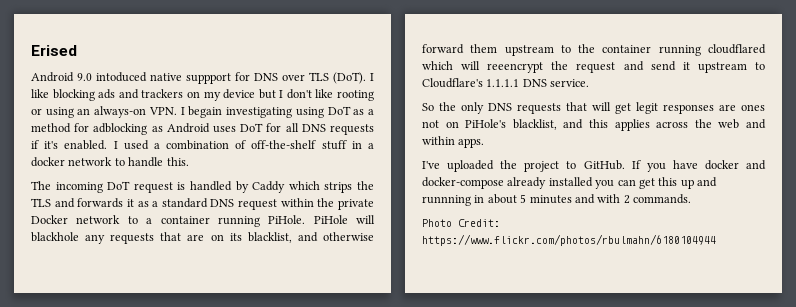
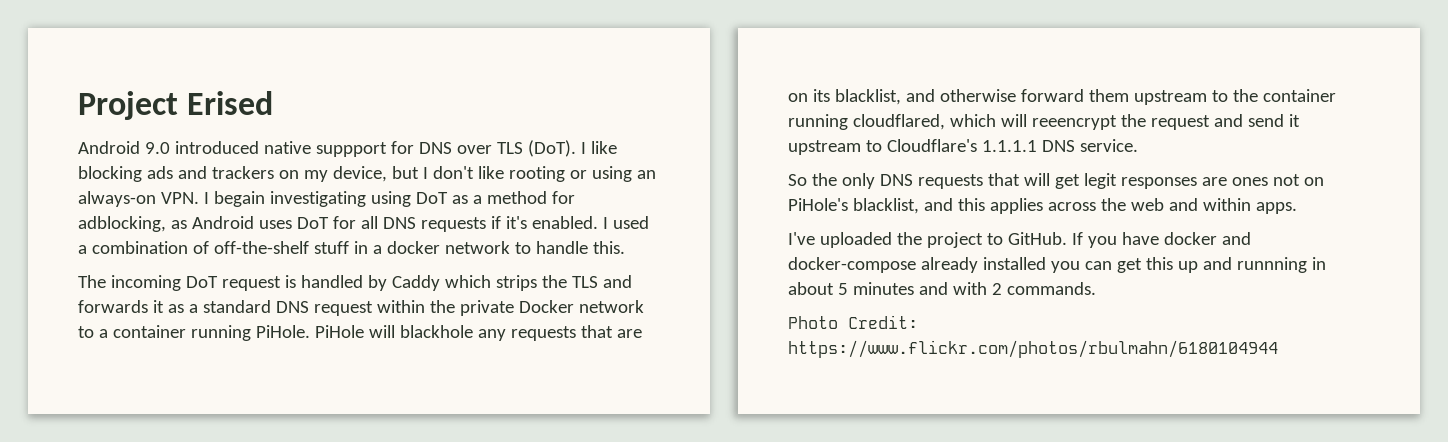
- Erised
+ Project Erised
- Android 9.0 intoduced native suppport for DNS over TLS (DoT).
+ Android 9.0 introduced native suppport for DNS over TLS (DoT).
- I like blocking ads and trackers on my device but I don't like rooting or using an always-on VPN. I begain investigating using DoT as a method for adblocking as Android uses DoT for all DNS requests if it's enabled.
+ I like blocking ads and trackers on my device, but I don't like rooting or using an always-on VPN. I begain investigating using DoT as a method for adblocking, as Android uses DoT for all DNS requests if it's enabled.
- PiHole will blackhole any requests that are on its blacklist, and otherwise forward them upstream to the container running cloudflared which will reeencrypt the request and send it upstream to Cloudflare's 1.1.1.1 DNS service.
+ PiHole will blackhole any requests that are on its blacklist, and otherwise forward them upstream to the container running cloudflared, which will reeencrypt the request and send it upstream to Cloudflare's 1.1.1.1 DNS service.

